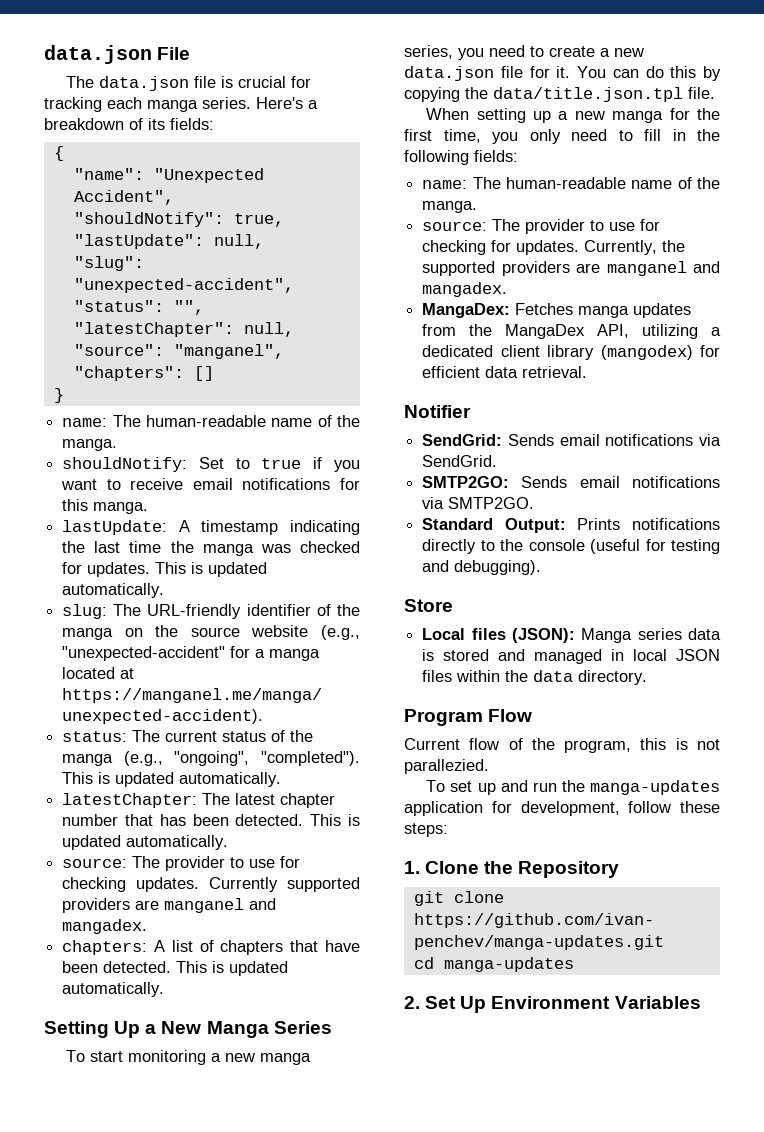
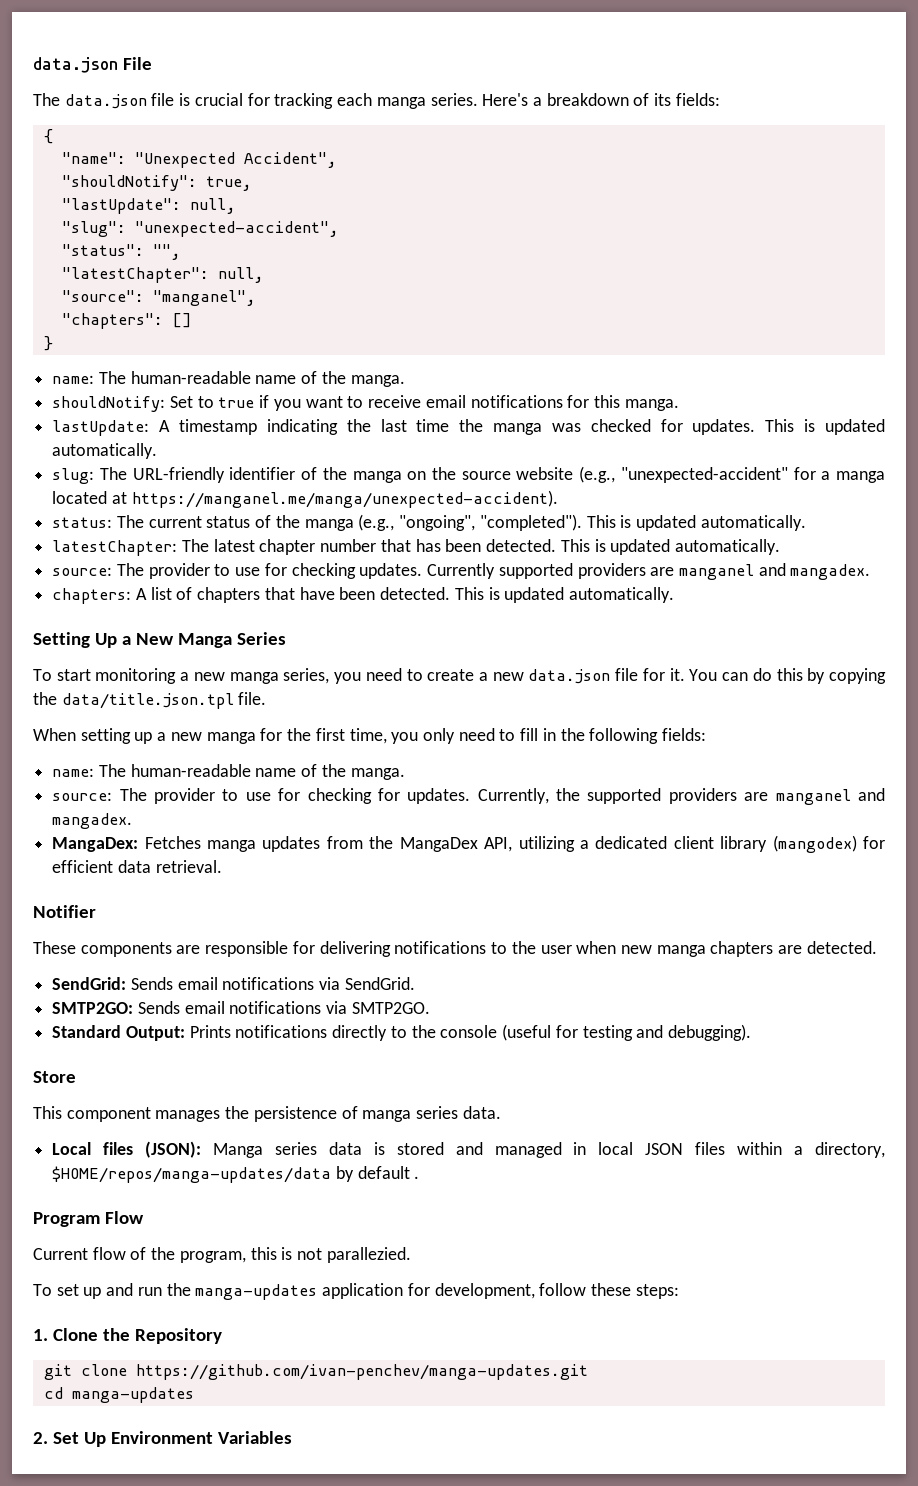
+ These components are responsible for delivering notifications to the user when new manga chapters are detected.
+ This component manages the persistence of manga series data.
- Local files (JSON): Manga series data is stored and managed in local JSON files within the data directory.
+ Local files (JSON): Manga series data is stored and managed in local JSON files within a directory, $HOME/repos/manga-updates/data by default .

